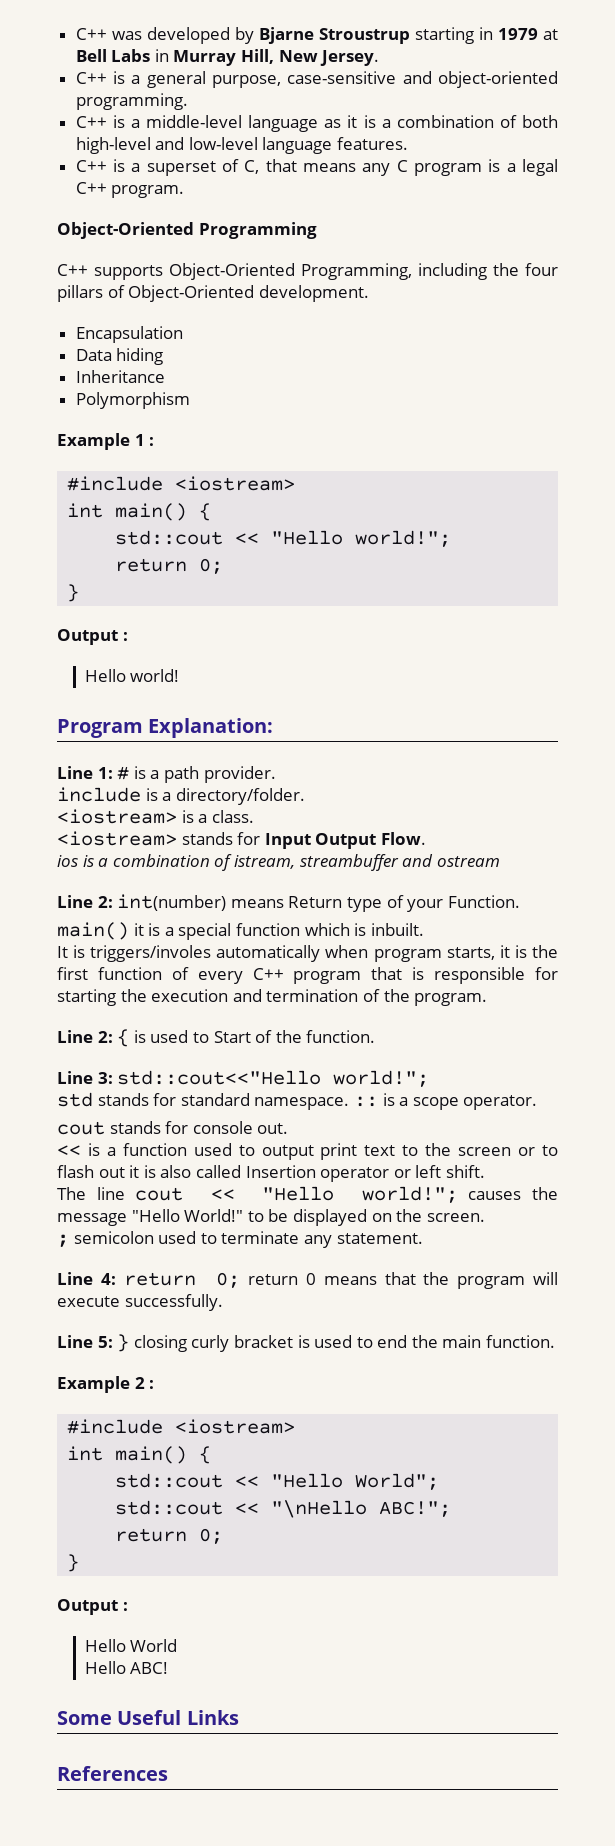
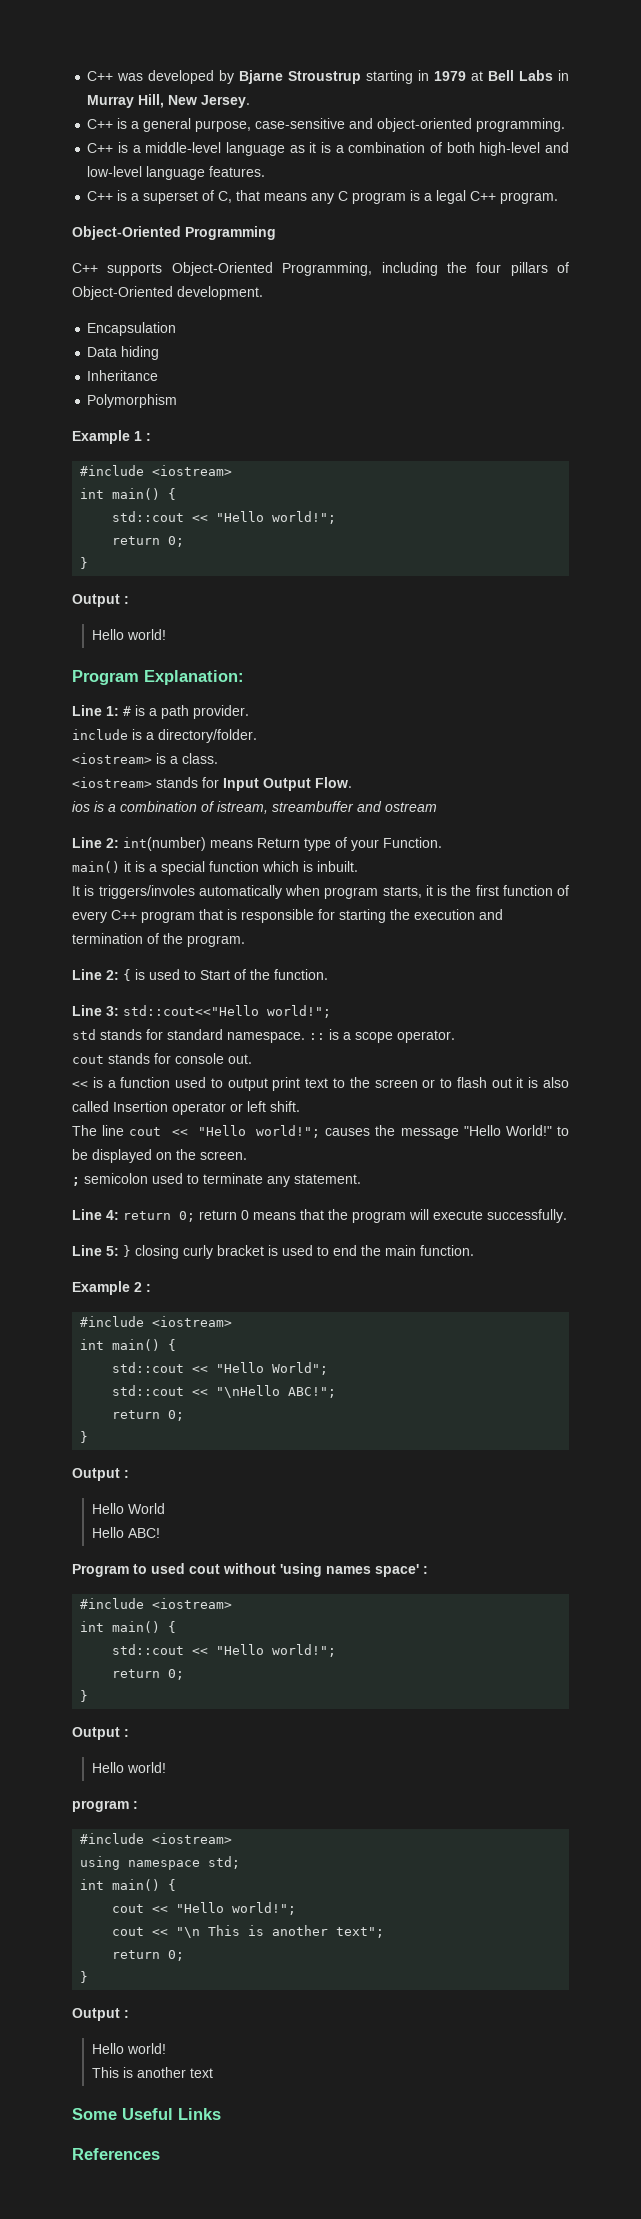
+ Program to used cout without 'using names space' :
+ #include <iostream>
+ int main() {
+ std::cout << "Hello world!";
+ return 0;
+ }
+ Output :
+ Hello world!
+ program :
+ #include <iostream>
+ using namespace std;
+ int main() {
+ cout << "Hello world!";
+ cout << "\n This is another text";
+ return 0;
+ }
+ Output :
+ Hello world!
+ This is another text

